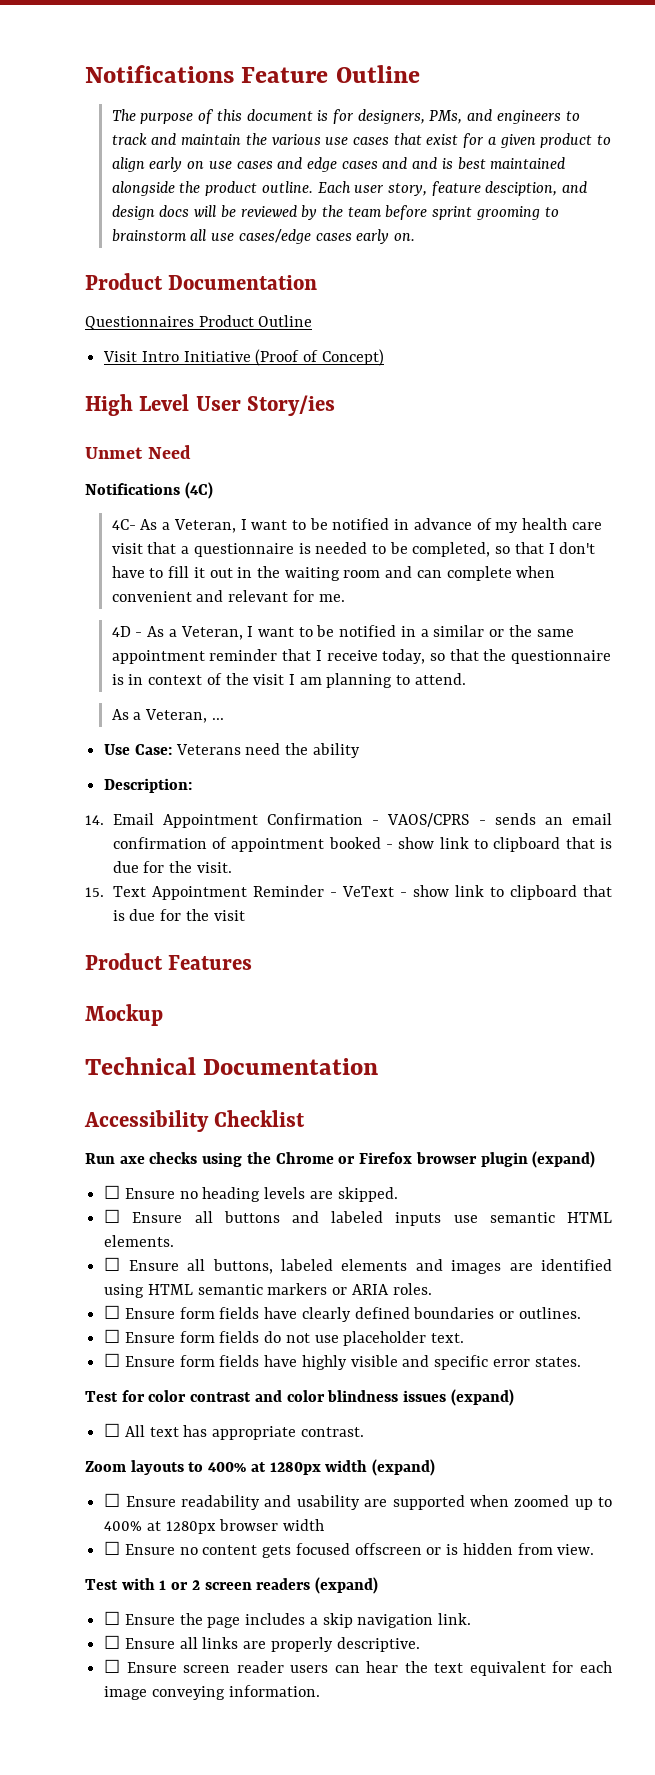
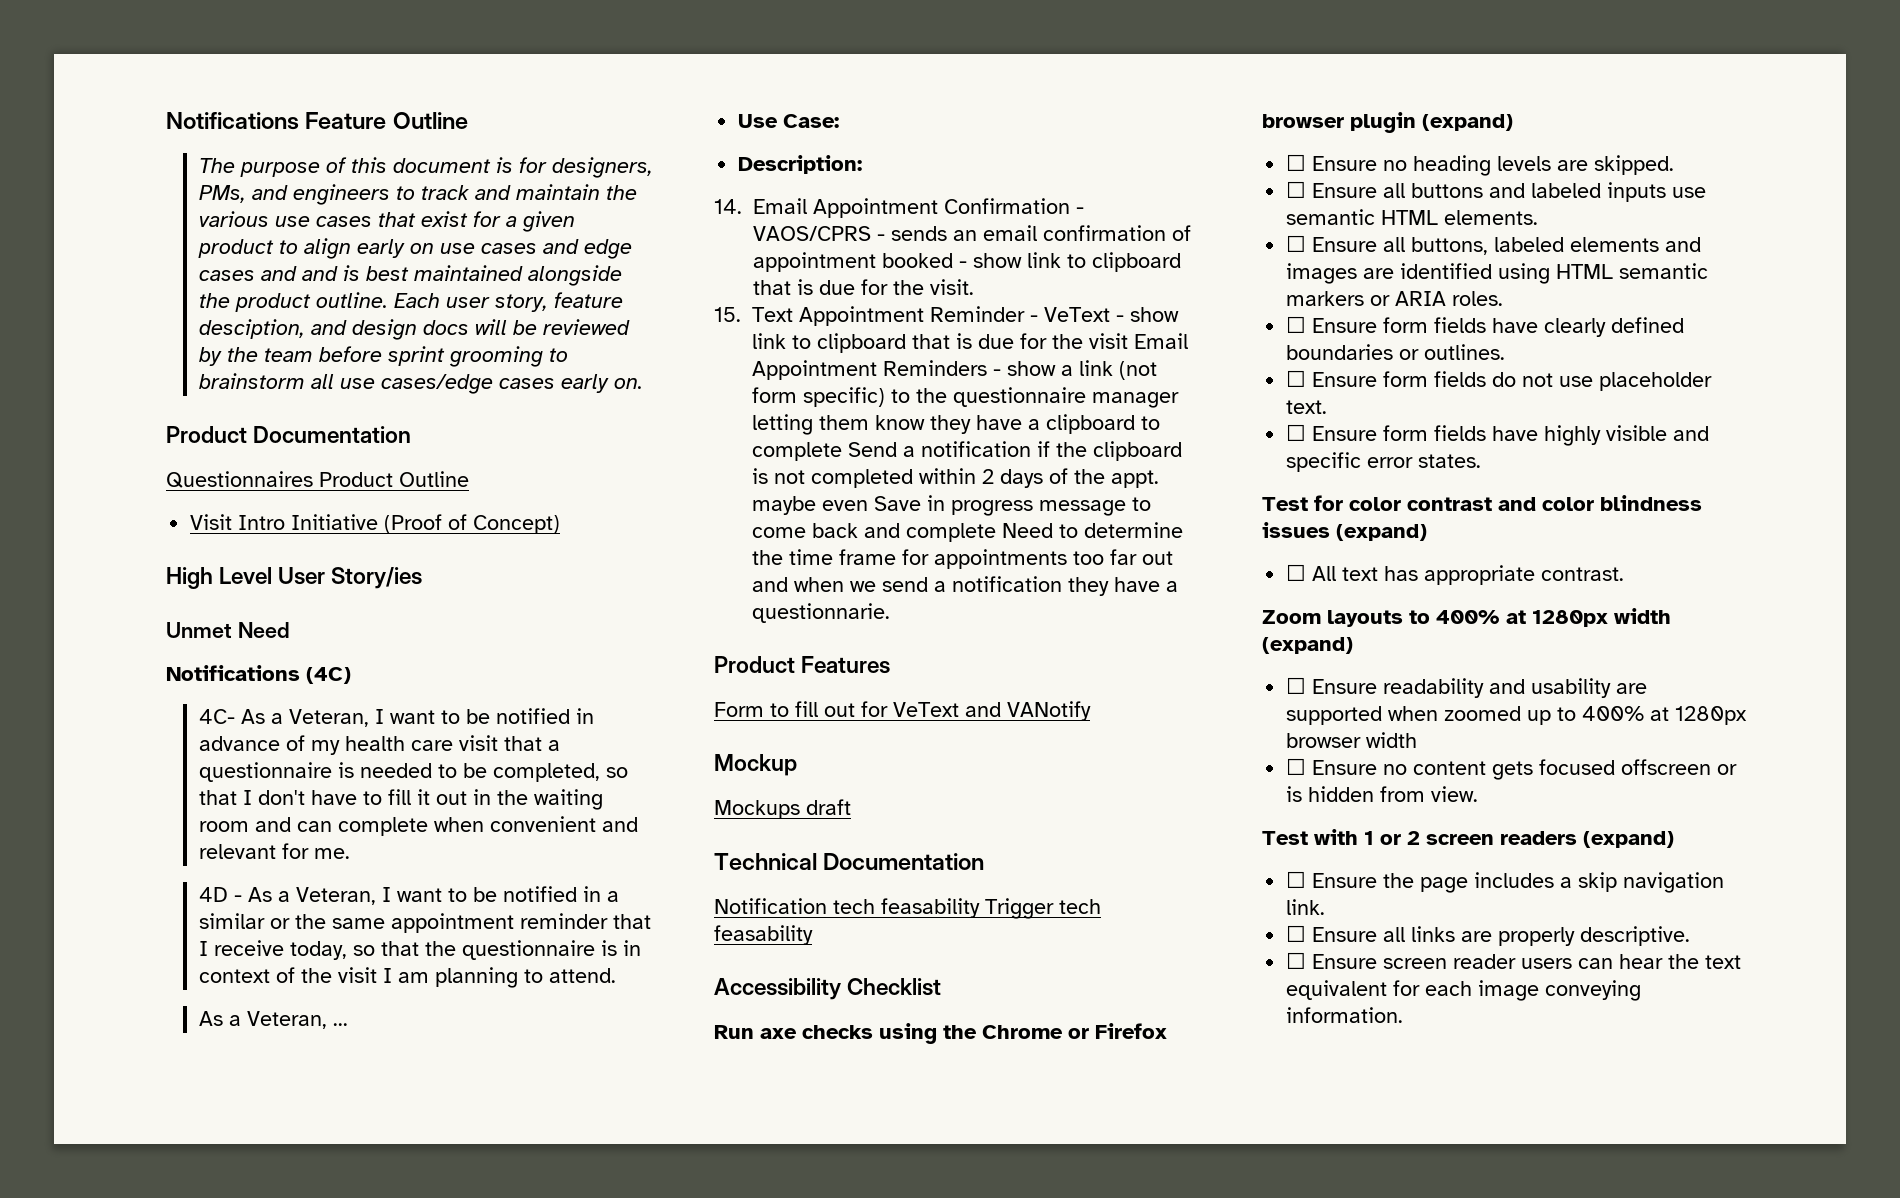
- Use Case: Veterans need the ability
+ Use Case:
- 15. Text Appointment Reminder - VeText - show link to clipboard that is due for the visit
+ 15. Text Appointment Reminder - VeText - show link to clipboard that is due for the visit Email Appointment Reminders - show a link (not form specific) to the questionnaire manager letting them know they have a clipboard to complete Send a notification if the clipboard is not completed within 2 days of the appt. maybe even Save in progress message to come back and complete Need to determine the time frame for appointments too far out and when we send a notification they have a questionnarie.
  Product Features
+ Form to fill out for VeText and VANotify
+ Mockups draft
+ Notification tech feasability Trigger tech feasability

